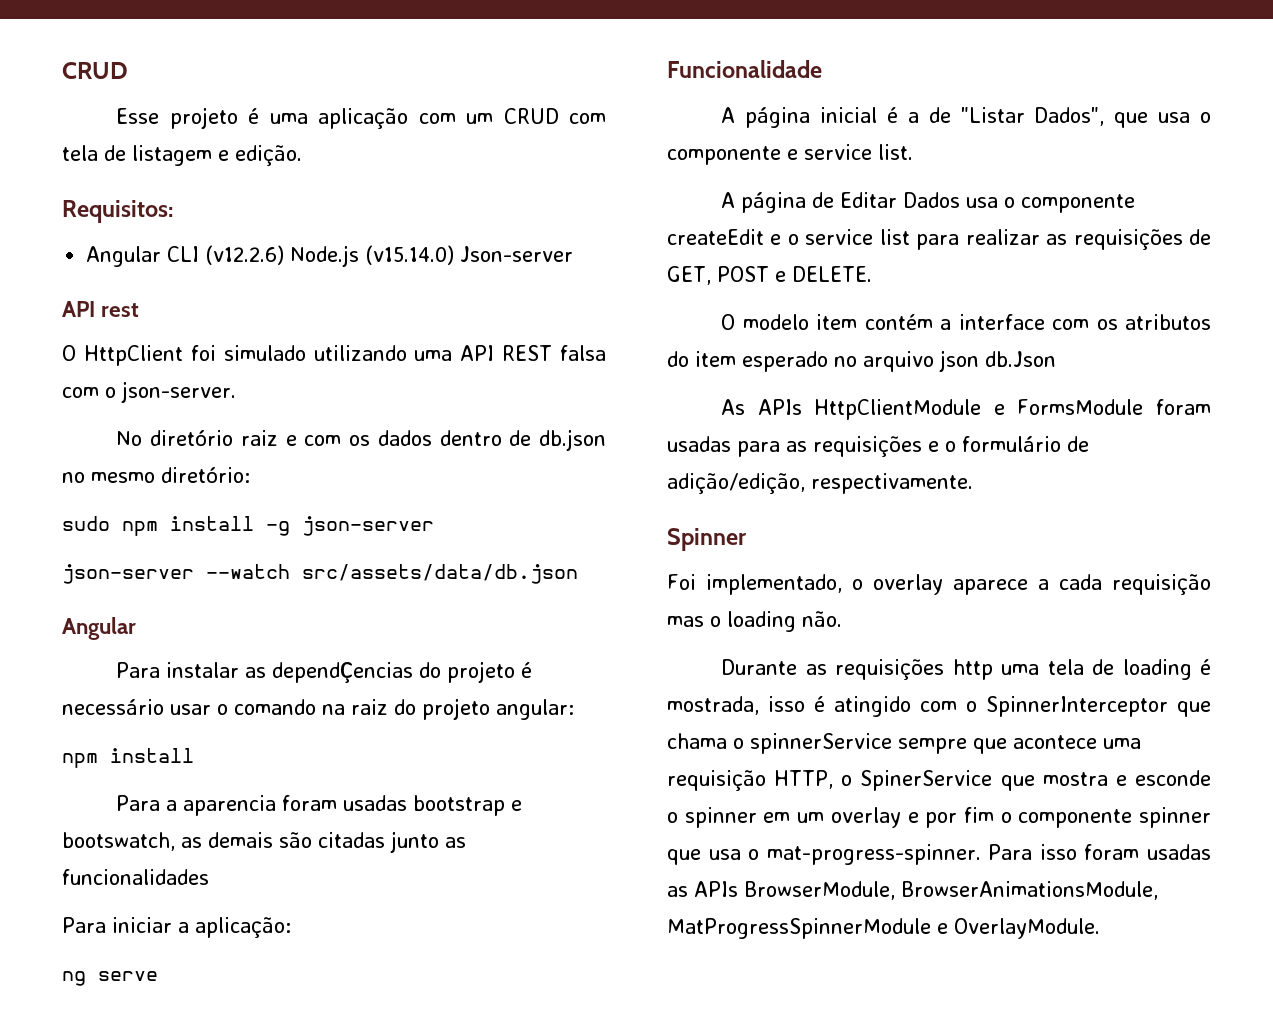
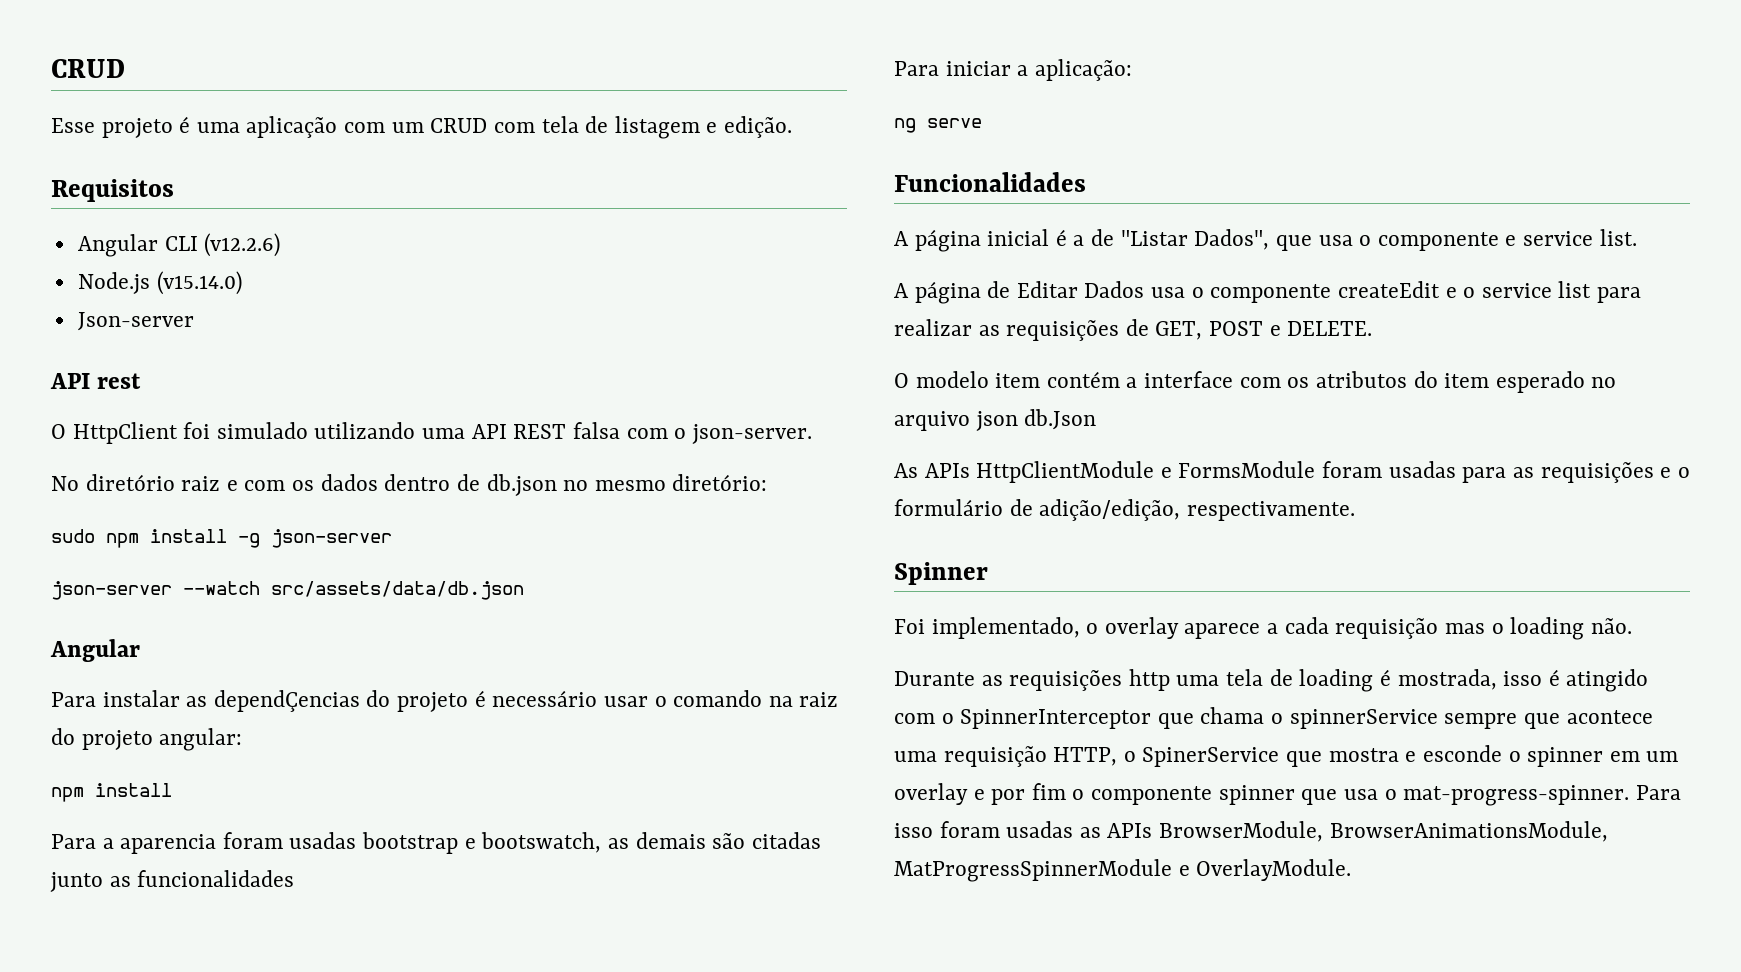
- Requisitos:
+ Requisitos
- Angular CLI (v12.2.6) Node.js (v15.14.0) Json-server
+ Angular CLI (v12.2.6)
+ Node.js (v15.14.0)
+ Json-server
- Funcionalidade
+ Funcionalidades

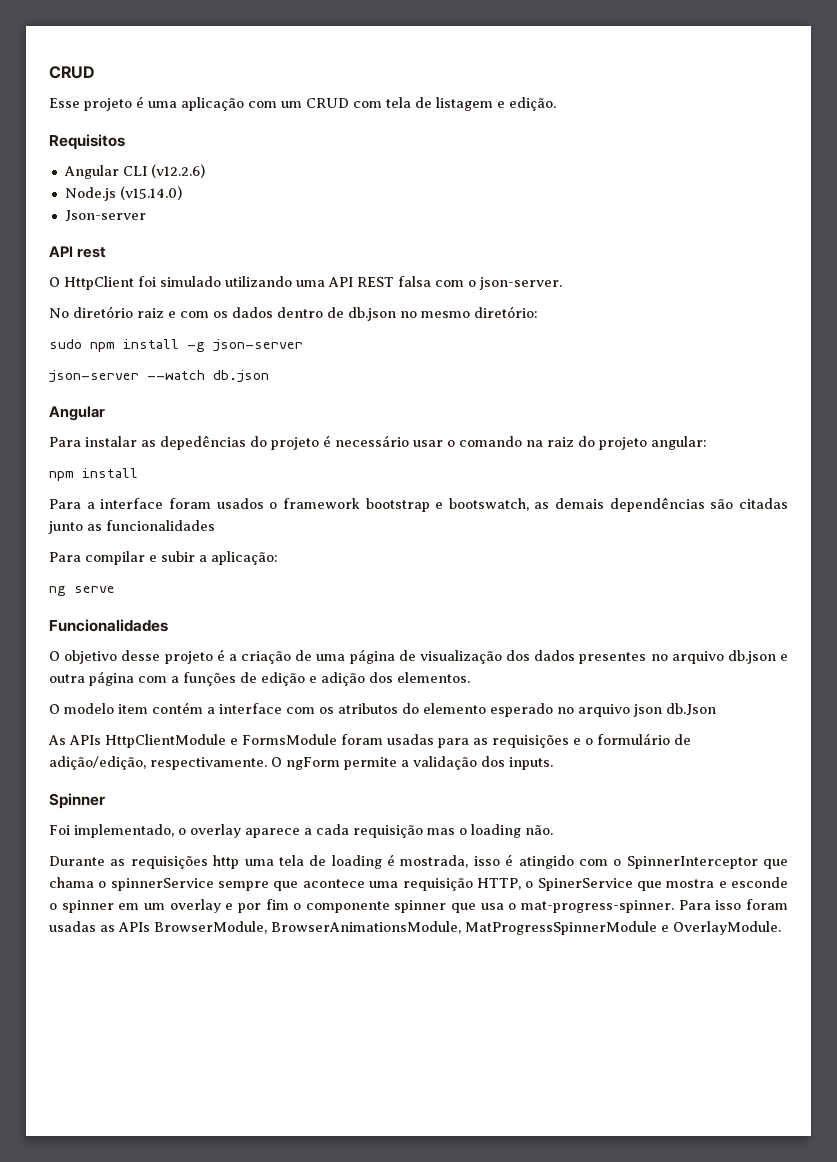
- json-server --watch src/assets/data/db.json
+ json-server --watch db.json
- Para instalar as dependÇencias do projeto é necessário usar o comando na raiz do projeto angular:
+ Para instalar as depedências do projeto é necessário usar o comando na raiz do projeto angular:
- Para a aparencia foram usadas bootstrap e bootswatch, as demais são citadas junto as funcionalidades
+ Para a interface foram usados o framework bootstrap e bootswatch, as demais dependências são citadas junto as funcionalidades
- Para iniciar a aplicação:
+ Para compilar e subir a aplicação:
- A página inicial é a de "Listar Dados", que usa o componente e service list.
- A página de Editar Dados usa o componente createEdit e o service list para realizar as requisições de GET, POST e DELETE.
+ O objetivo desse projeto é a criação de uma página de visualização dos dados presentes no arquivo db.json e outra página com a funções de edição e adição dos elementos.
- O modelo item contém a interface com os atributos do item esperado no arquivo json db.Json
+ O modelo item contém a interface com os atributos do elemento esperado no arquivo json db.Json
+ O ngForm permite a validação dos inputs.

